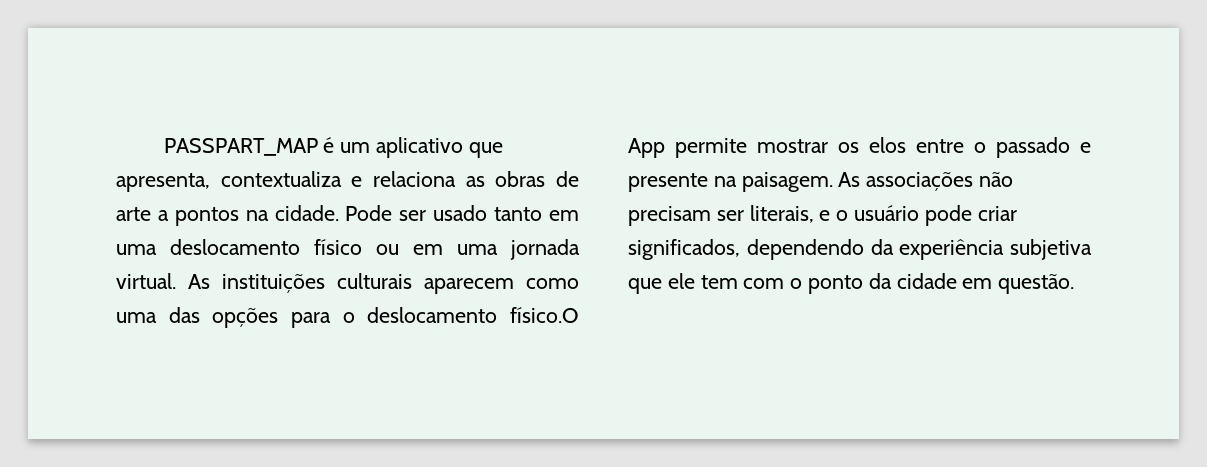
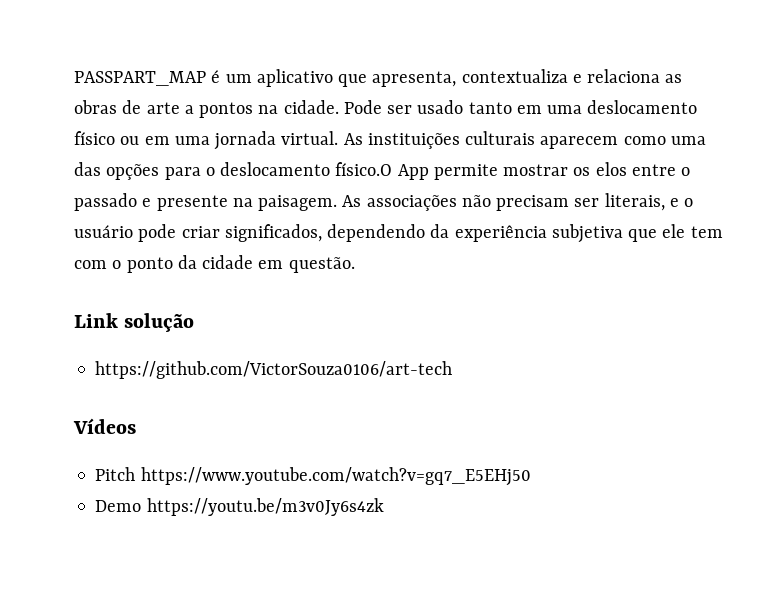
+ Link solução
+ https://github.com/VictorSouza0106/art-tech
+ Vídeos
+ Pitch https://www.youtube.com/watch?v=gq7_E5EHj50
+ Demo https://youtu.be/m3v0Jy6s4zk

